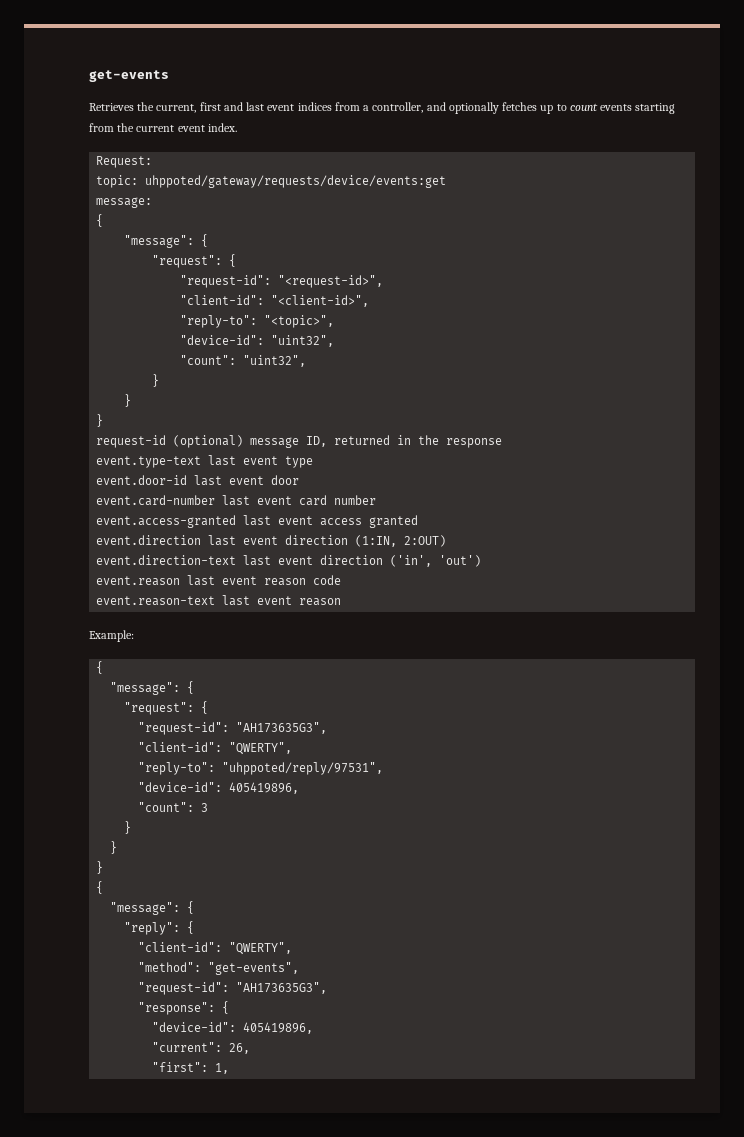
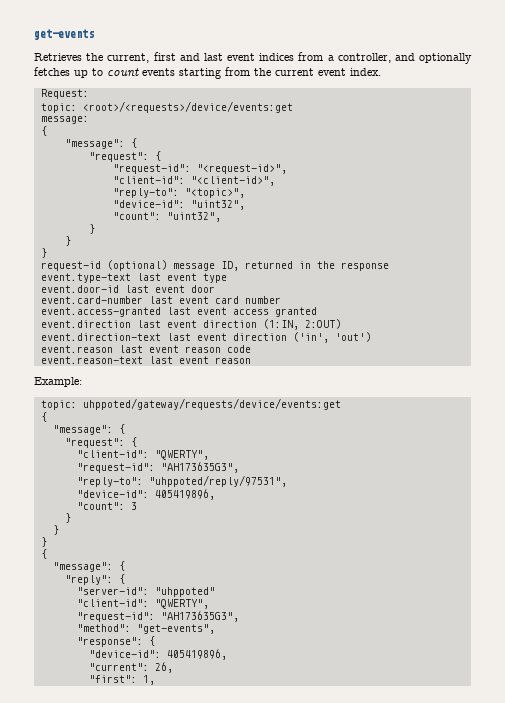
- topic: uhppoted/gateway/requests/device/events:get
+ topic: <root>/<requests>/device/events:get
  Example:
+ topic: uhppoted/gateway/requests/device/events:get
  {
  "message": {
  "request": {
+ "client-id": "QWERTY",
  "request-id": "AH173635G3",
- "client-id": "QWERTY",
  "reply": {
+ "server-id": "uhppoted"
  "client-id": "QWERTY",
+ "request-id": "AH173635G3",
  "method": "get-events",
- "request-id": "AH173635G3",

